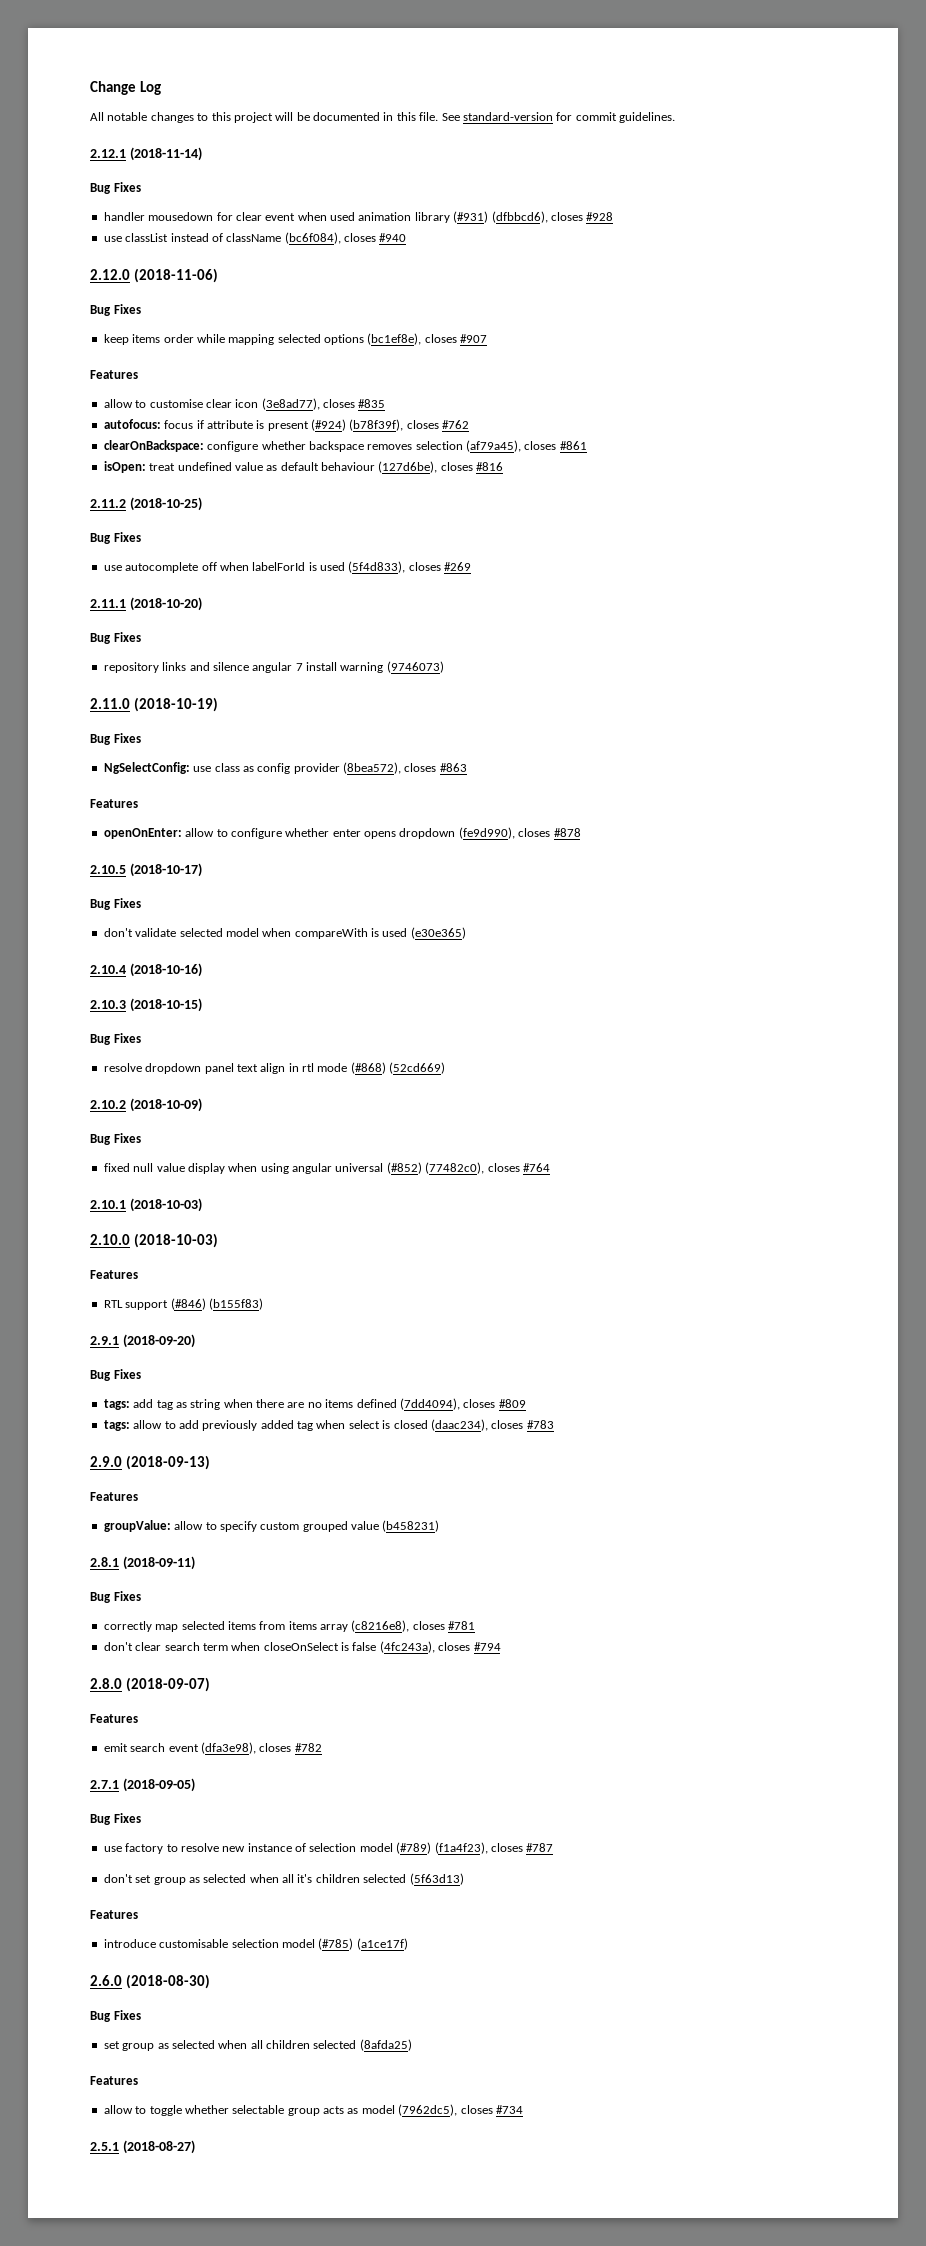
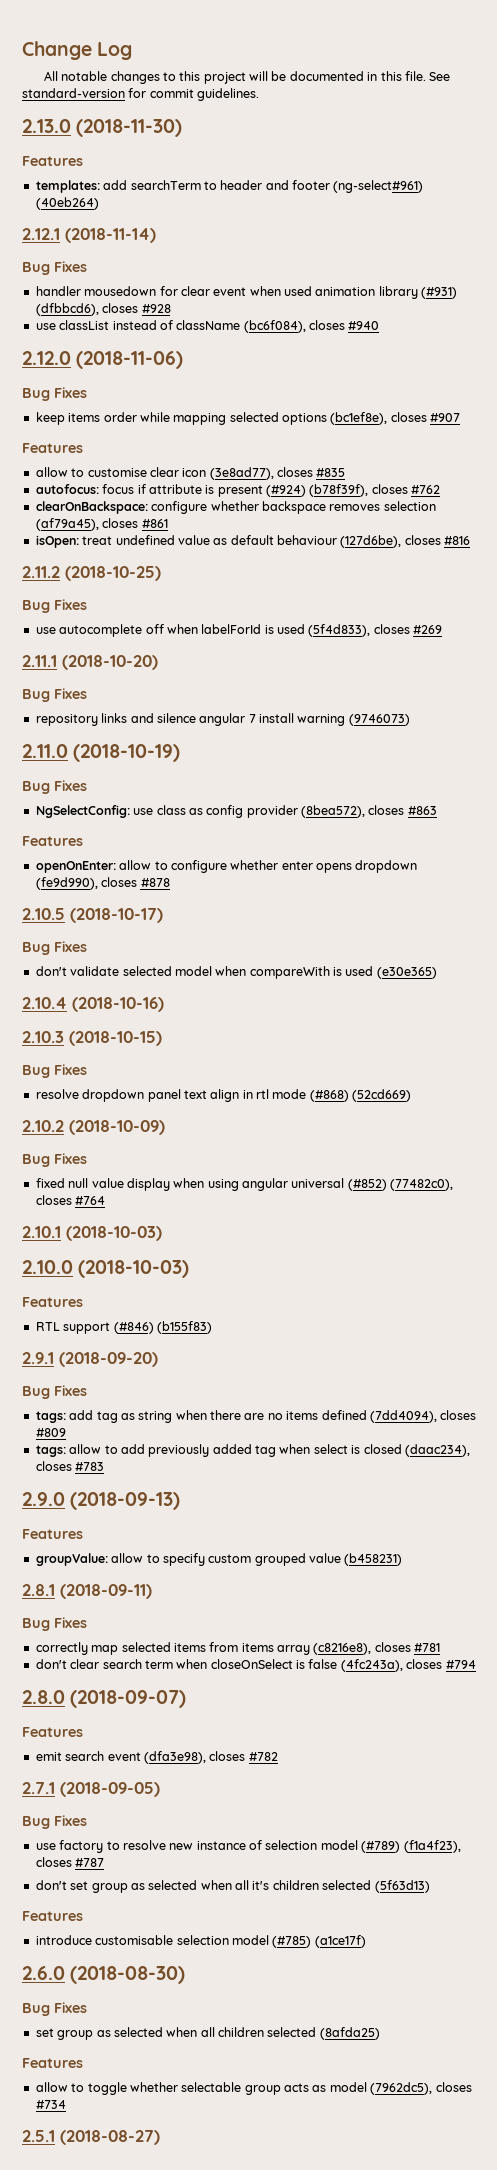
+ 2.13.0 (2018-11-30)
+ Features
+ templates: add searchTerm to header and footer (ng-select#961) (40eb264)

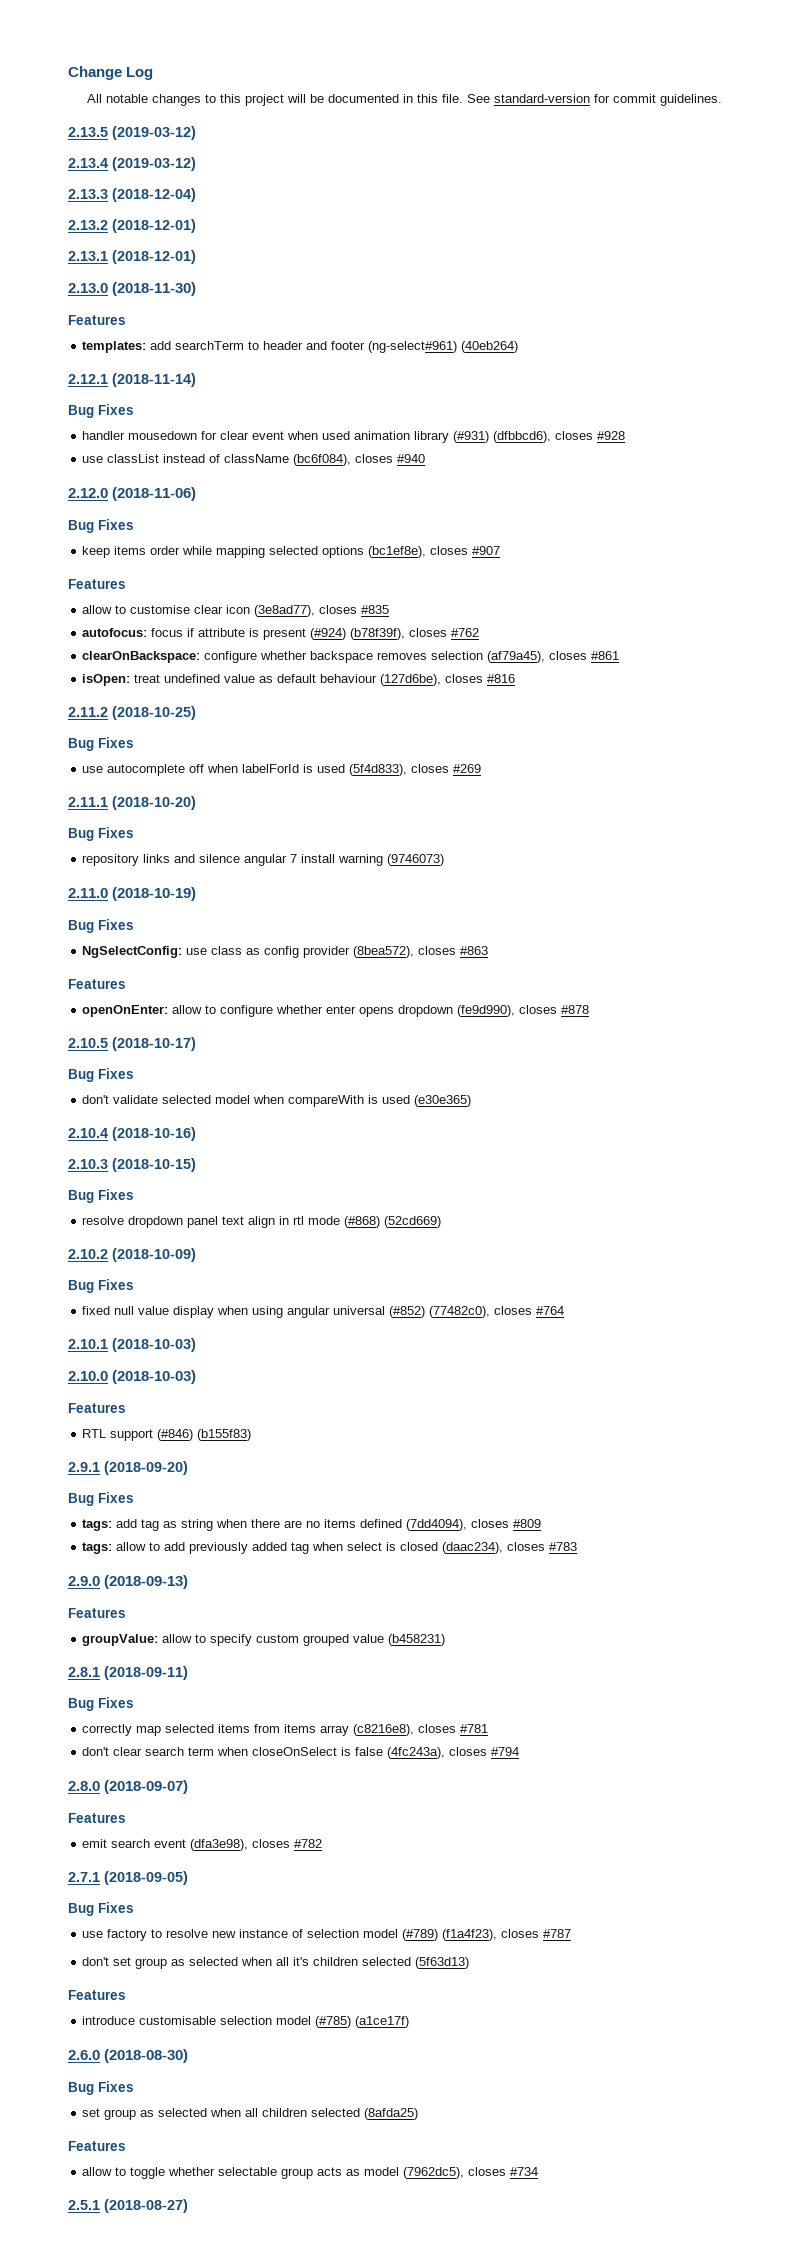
+ 2.13.5 (2019-03-12)
+ 2.13.4 (2019-03-12)
+ 2.13.3 (2018-12-04)
+ 2.13.2 (2018-12-01)
+ 2.13.1 (2018-12-01)

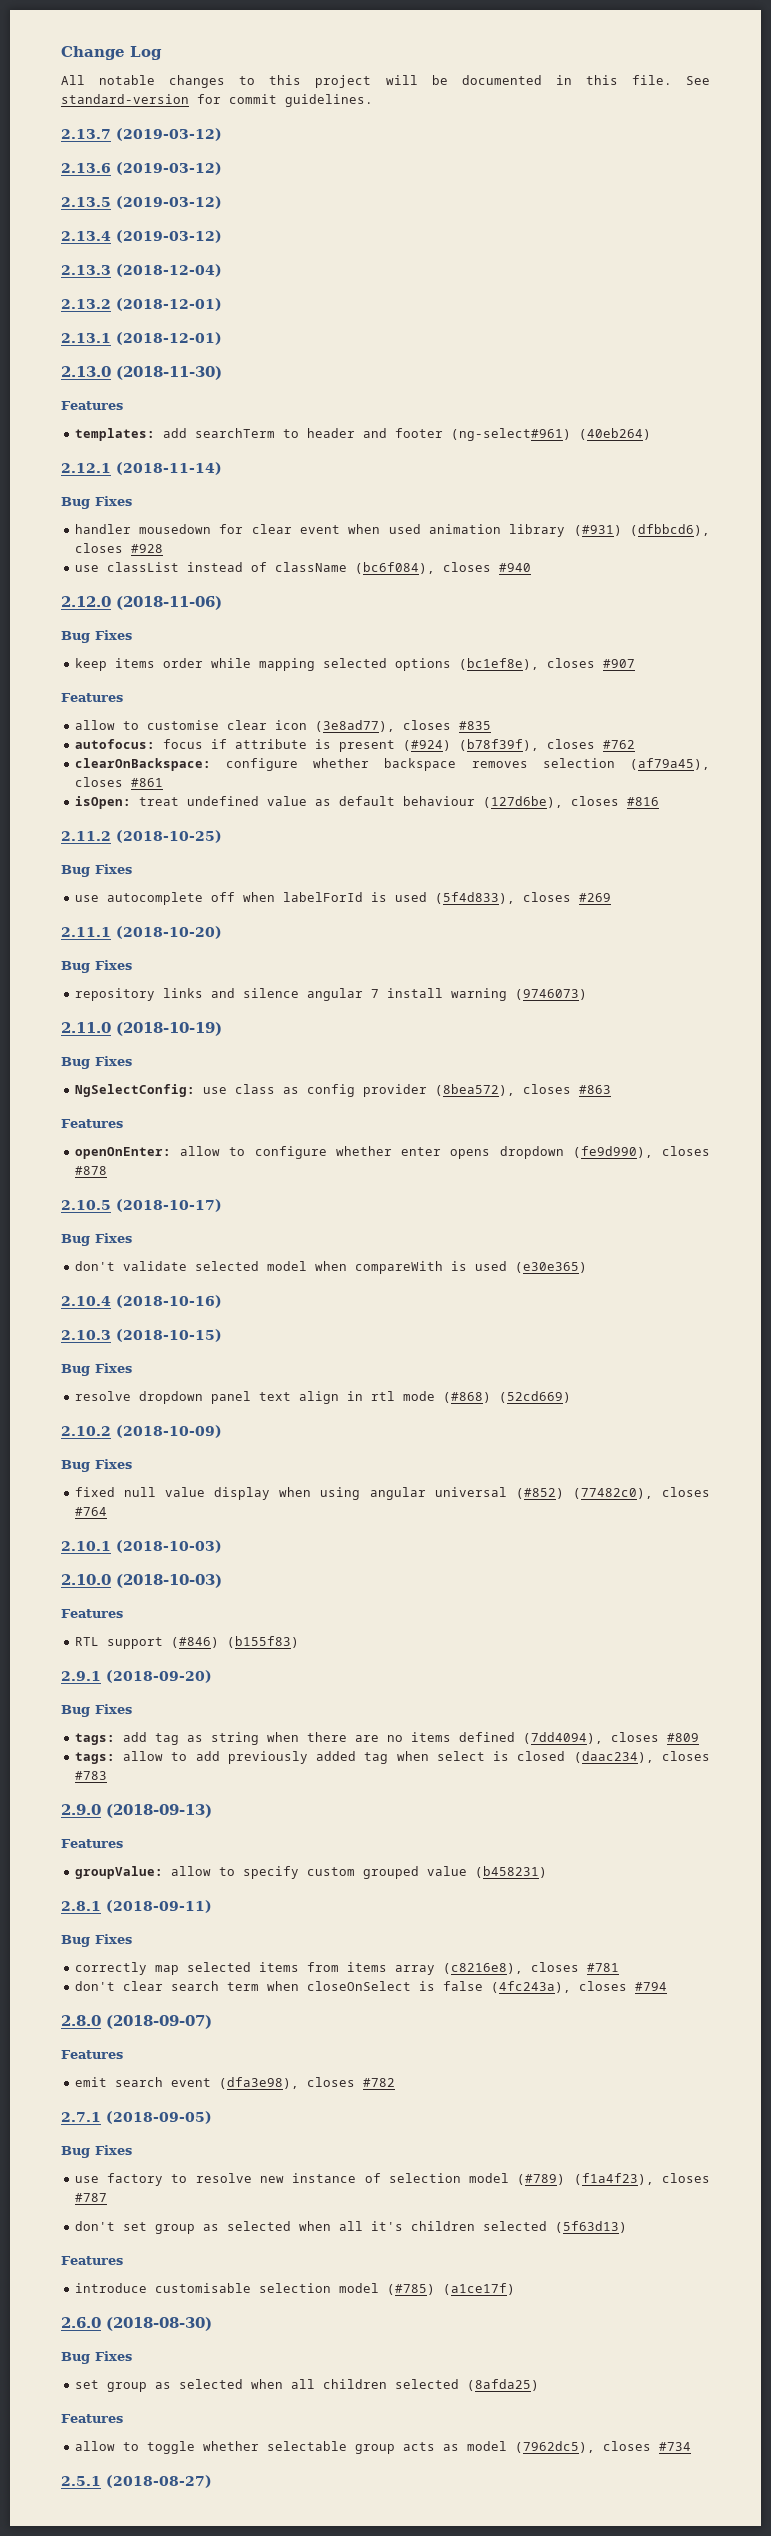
+ 2.13.7 (2019-03-12)
+ 2.13.6 (2019-03-12)

